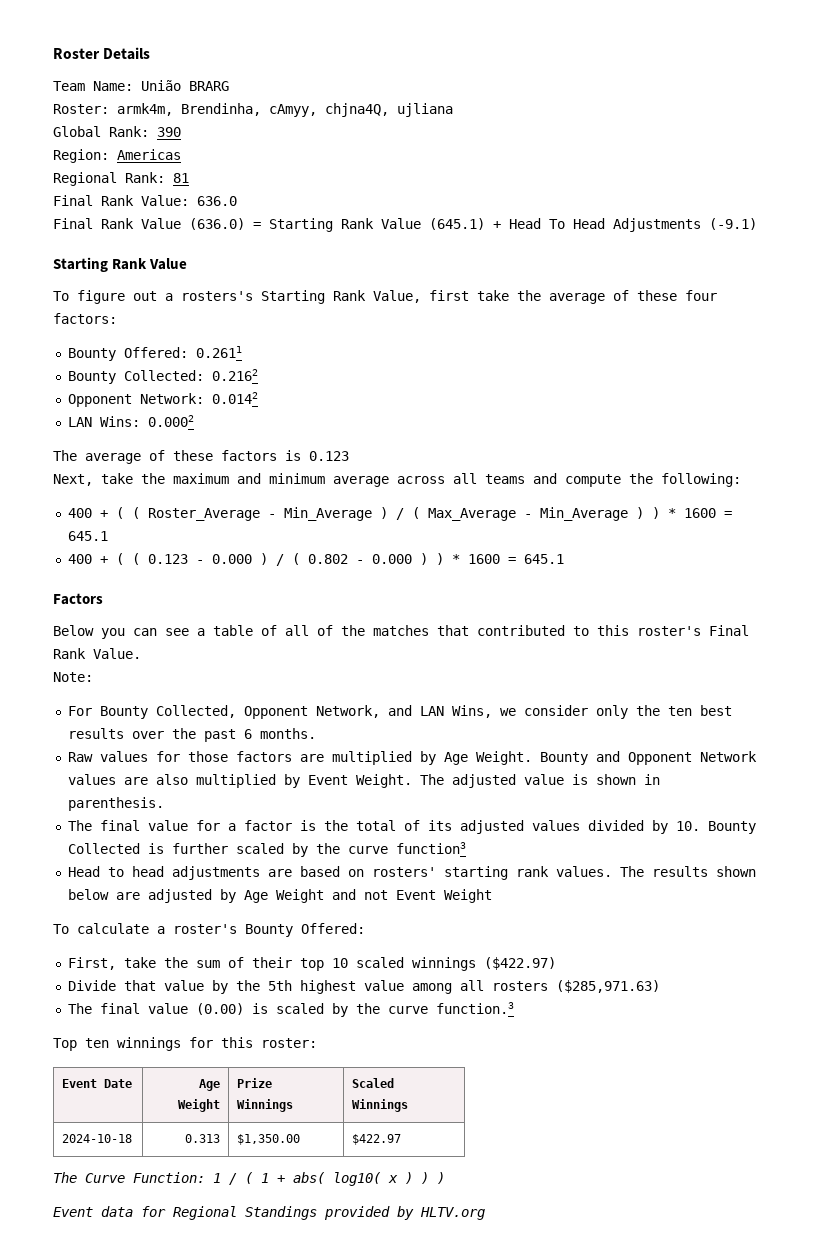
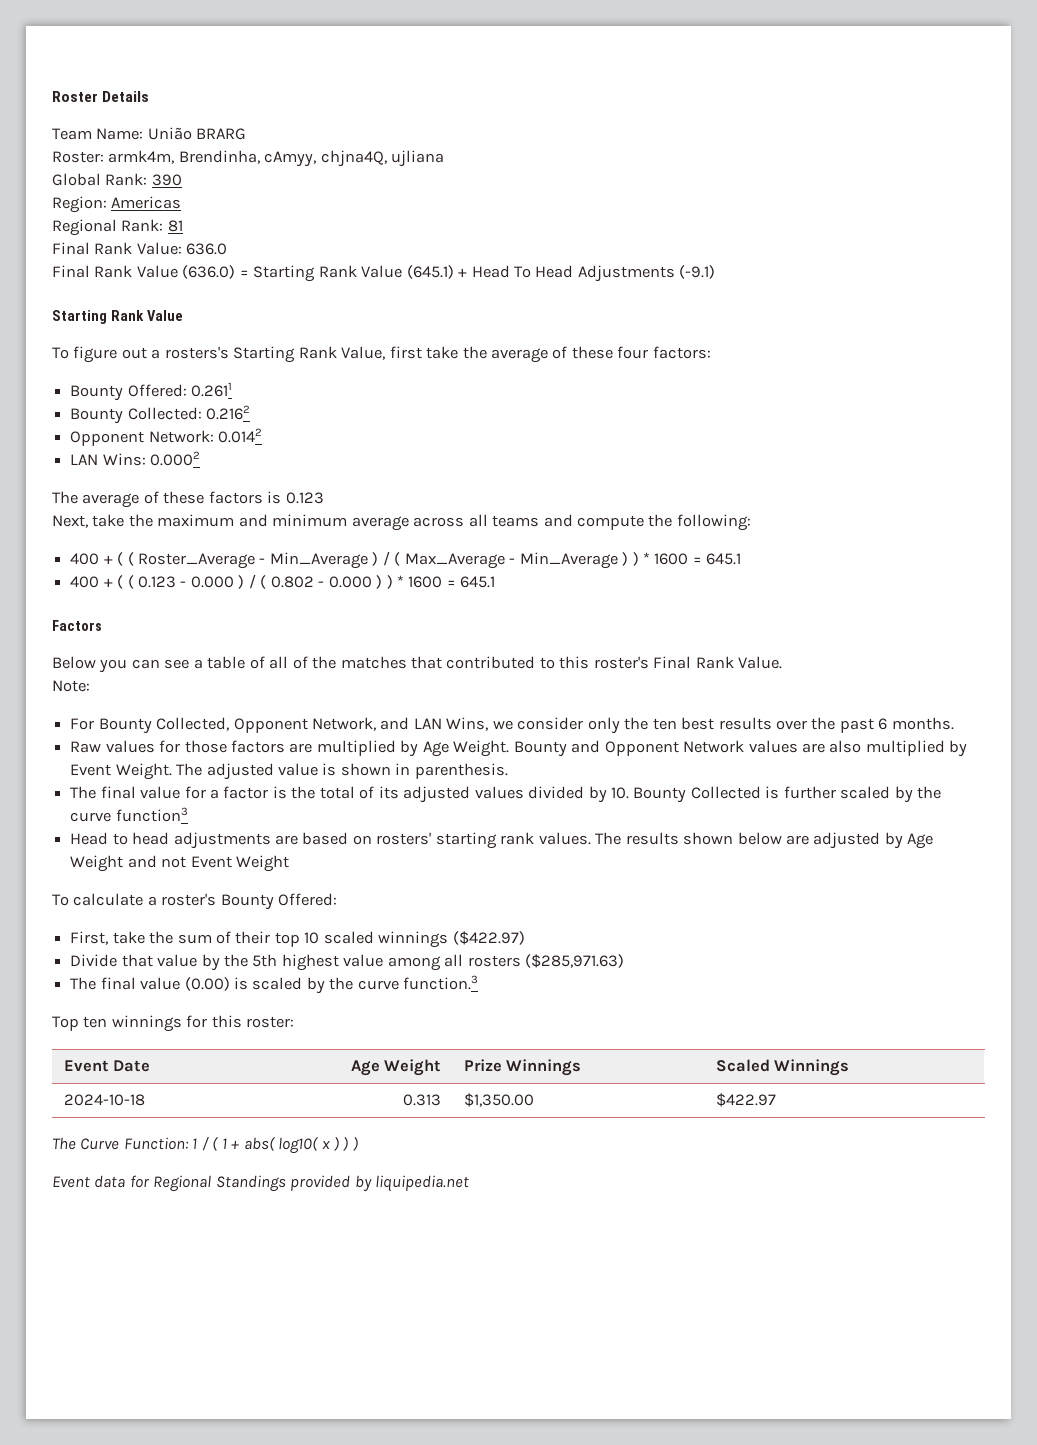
- Event data for Regional Standings provided by HLTV.org
+ Event data for Regional Standings provided by liquipedia.net

